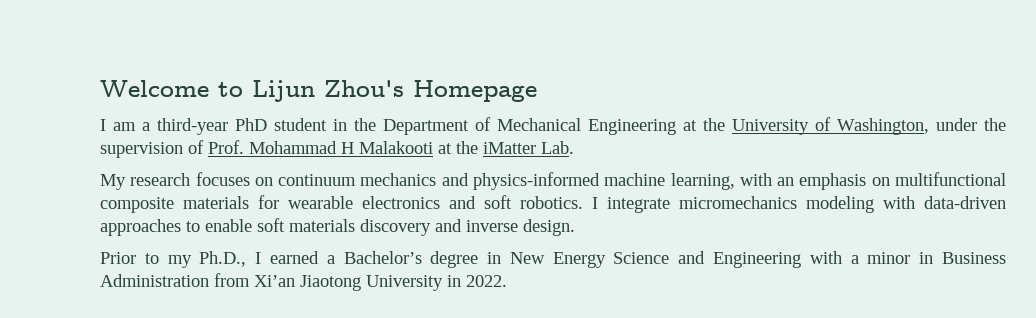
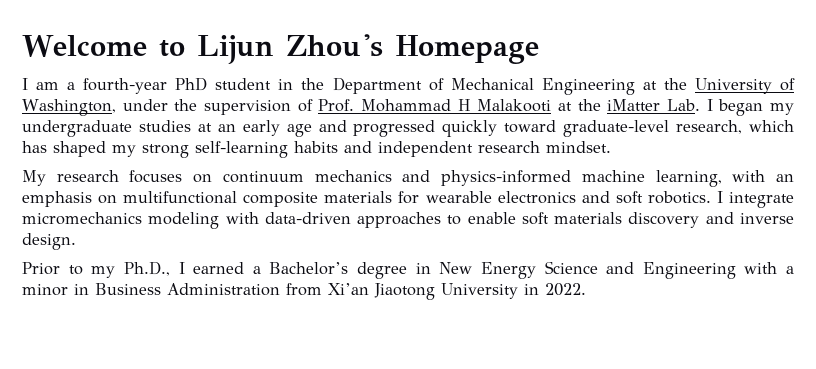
- I am a third-year PhD student in the Department of Mechanical Engineering at the University of Washington, under the supervision of Prof. Mohammad H Malakooti at the iMatter Lab.
+ I am a fourth-year PhD student in the Department of Mechanical Engineering at the University of Washington, under the supervision of Prof. Mohammad H Malakooti at the iMatter Lab. I began my undergraduate studies at an early age and progressed quickly toward graduate-level research, which has shaped my strong self-learning habits and independent research mindset.

